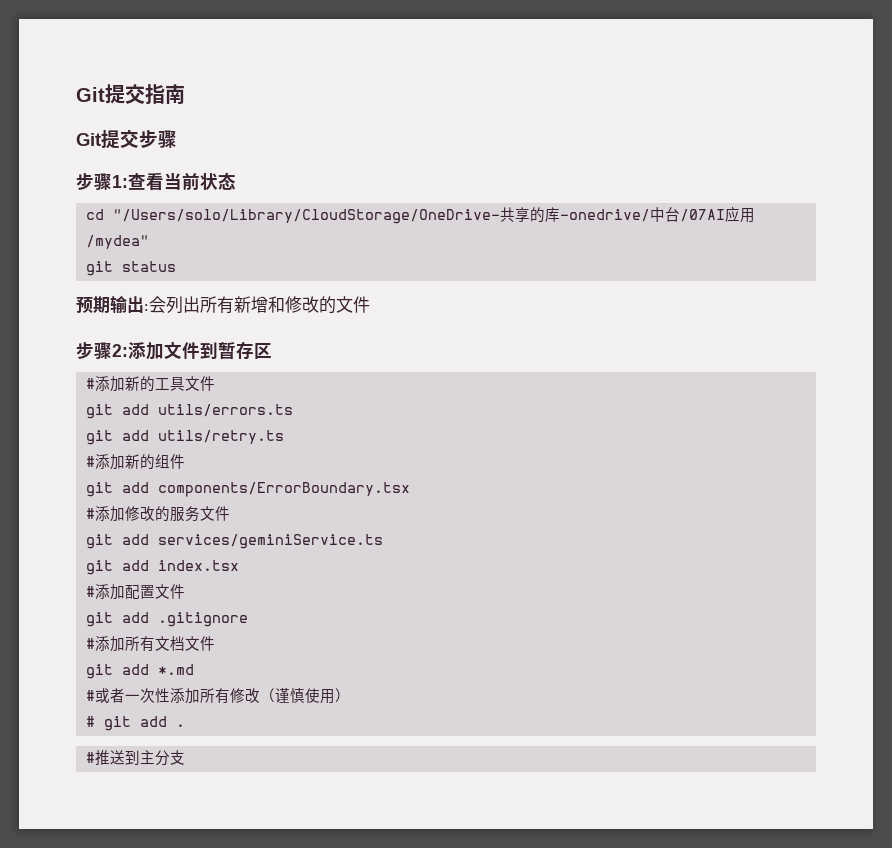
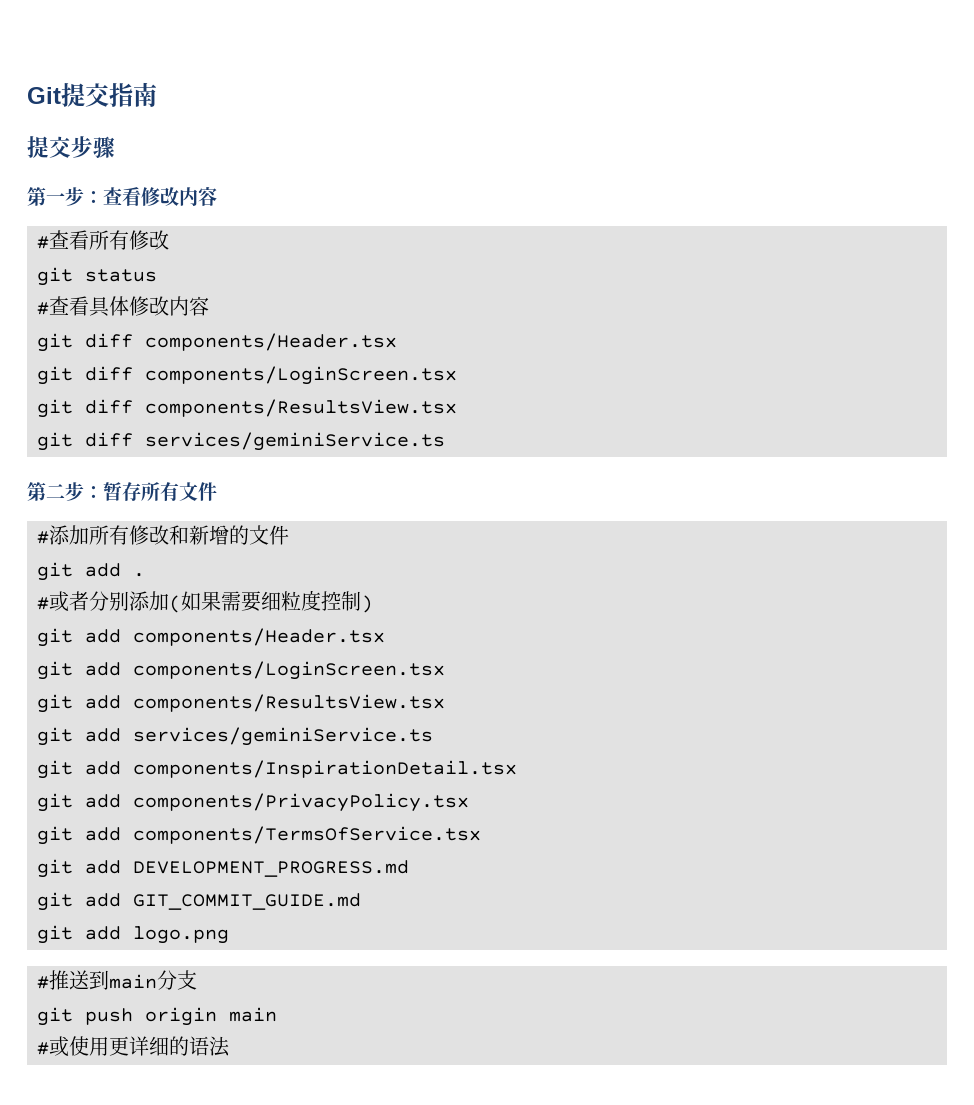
- Git提交步骤
+ 提交步骤
- 步骤1:查看当前状态
- cd "/Users/solo/Library/CloudStorage/OneDrive-共享的库-onedrive/中台/07AI应用/mydea"
+ 第一步：查看修改内容
+ #查看所有修改
  git status
- 预期输出:会列出所有新增和修改的文件
- 步骤2:添加文件到暂存区
- #添加新的工具文件
- git add utils/errors.ts
- git add utils/retry.ts
- #添加新的组件
- git add components/ErrorBoundary.tsx
- #添加修改的服务文件
+ #查看具体修改内容
+ git diff components/Header.tsx
+ git diff components/LoginScreen.tsx
+ git diff components/ResultsView.tsx
+ git diff services/geminiService.ts
+ 第二步：暂存所有文件
+ #添加所有修改和新增的文件
+ git add .
+ #或者分别添加(如果需要细粒度控制)
+ git add components/Header.tsx
+ git add components/LoginScreen.tsx
+ git add components/ResultsView.tsx
- git add index.tsx
- #添加配置文件
- git add .gitignore
- #添加所有文档文件
- git add *.md
- #或者一次性添加所有修改（谨慎使用）
- # git add .
+ git add components/InspirationDetail.tsx
+ git add components/PrivacyPolicy.tsx
+ git add components/TermsOfService.tsx
+ git add DEVELOPMENT_PROGRESS.md
+ git add GIT_COMMIT_GUIDE.md
+ git add logo.png
- #推送到主分支
+ #推送到main分支
+ git push origin main
+ #或使用更详细的语法

